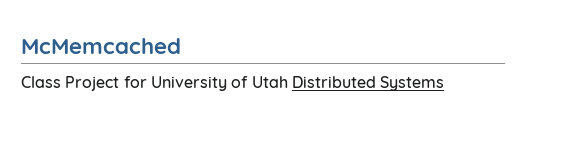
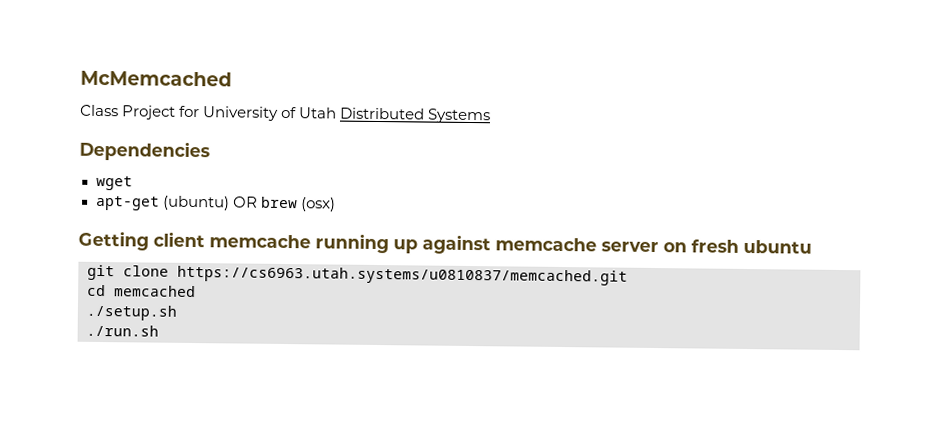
+ Dependencies
+ wget
+ apt-get (ubuntu) OR brew (osx)
+ Getting client memcache running up against memcache server on fresh ubuntu
+ git clone https://cs6963.utah.systems/u0810837/memcached.git
+ cd memcached
+ ./setup.sh
+ ./run.sh

